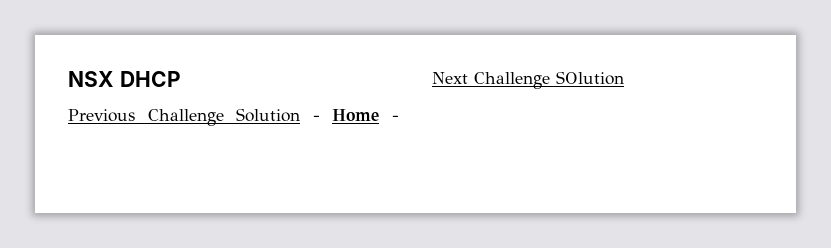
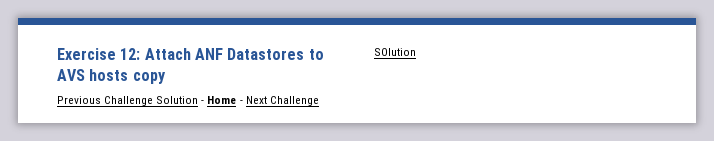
- NSX DHCP
+ Exercise 12: Attach ANF Datastores to AVS hosts copy

